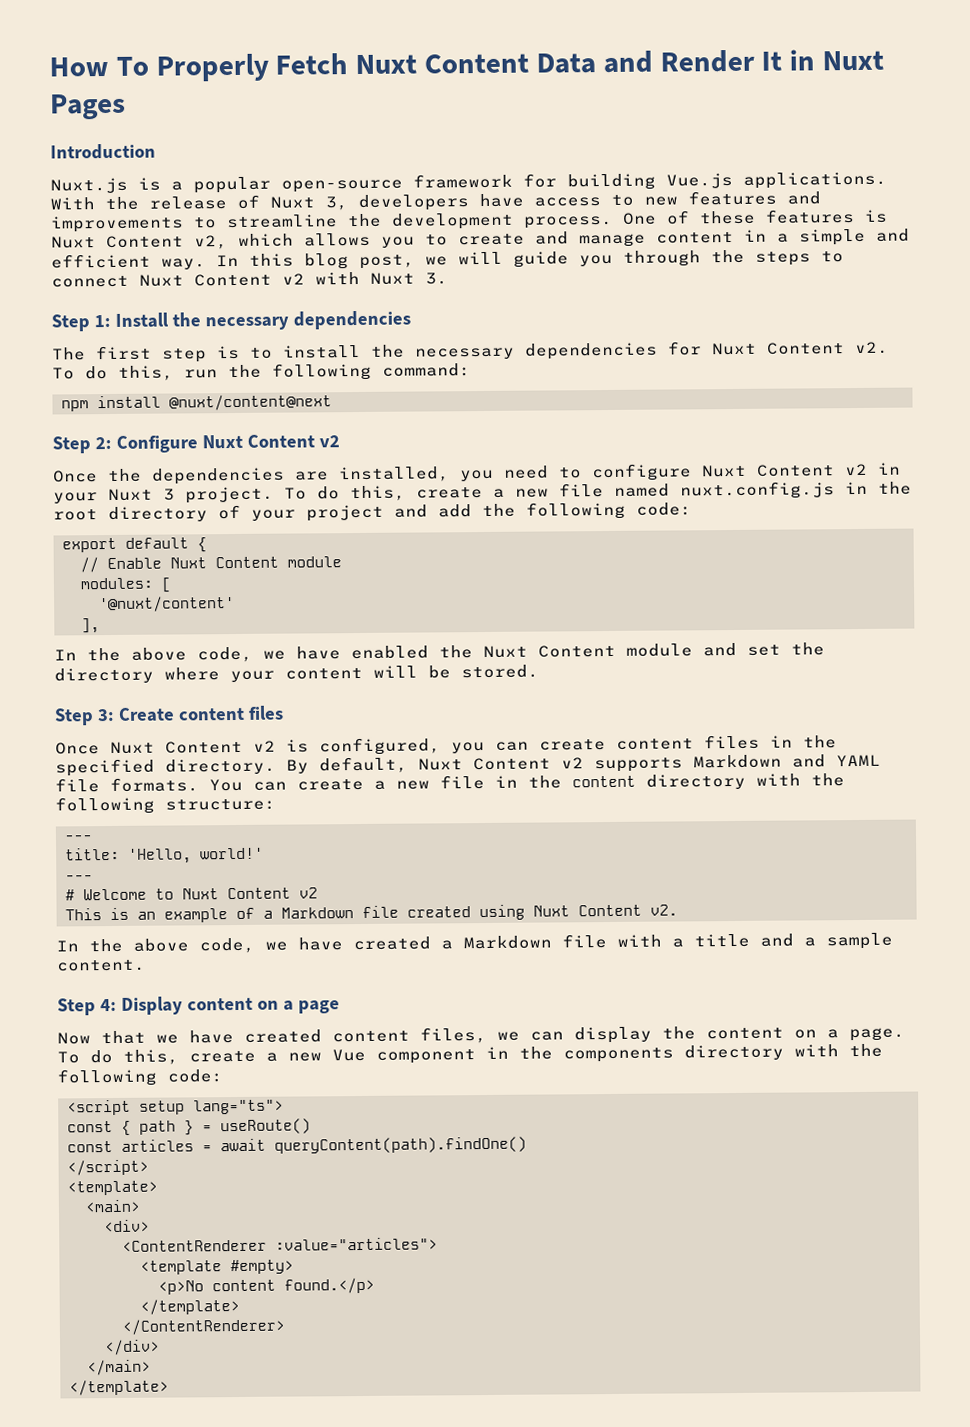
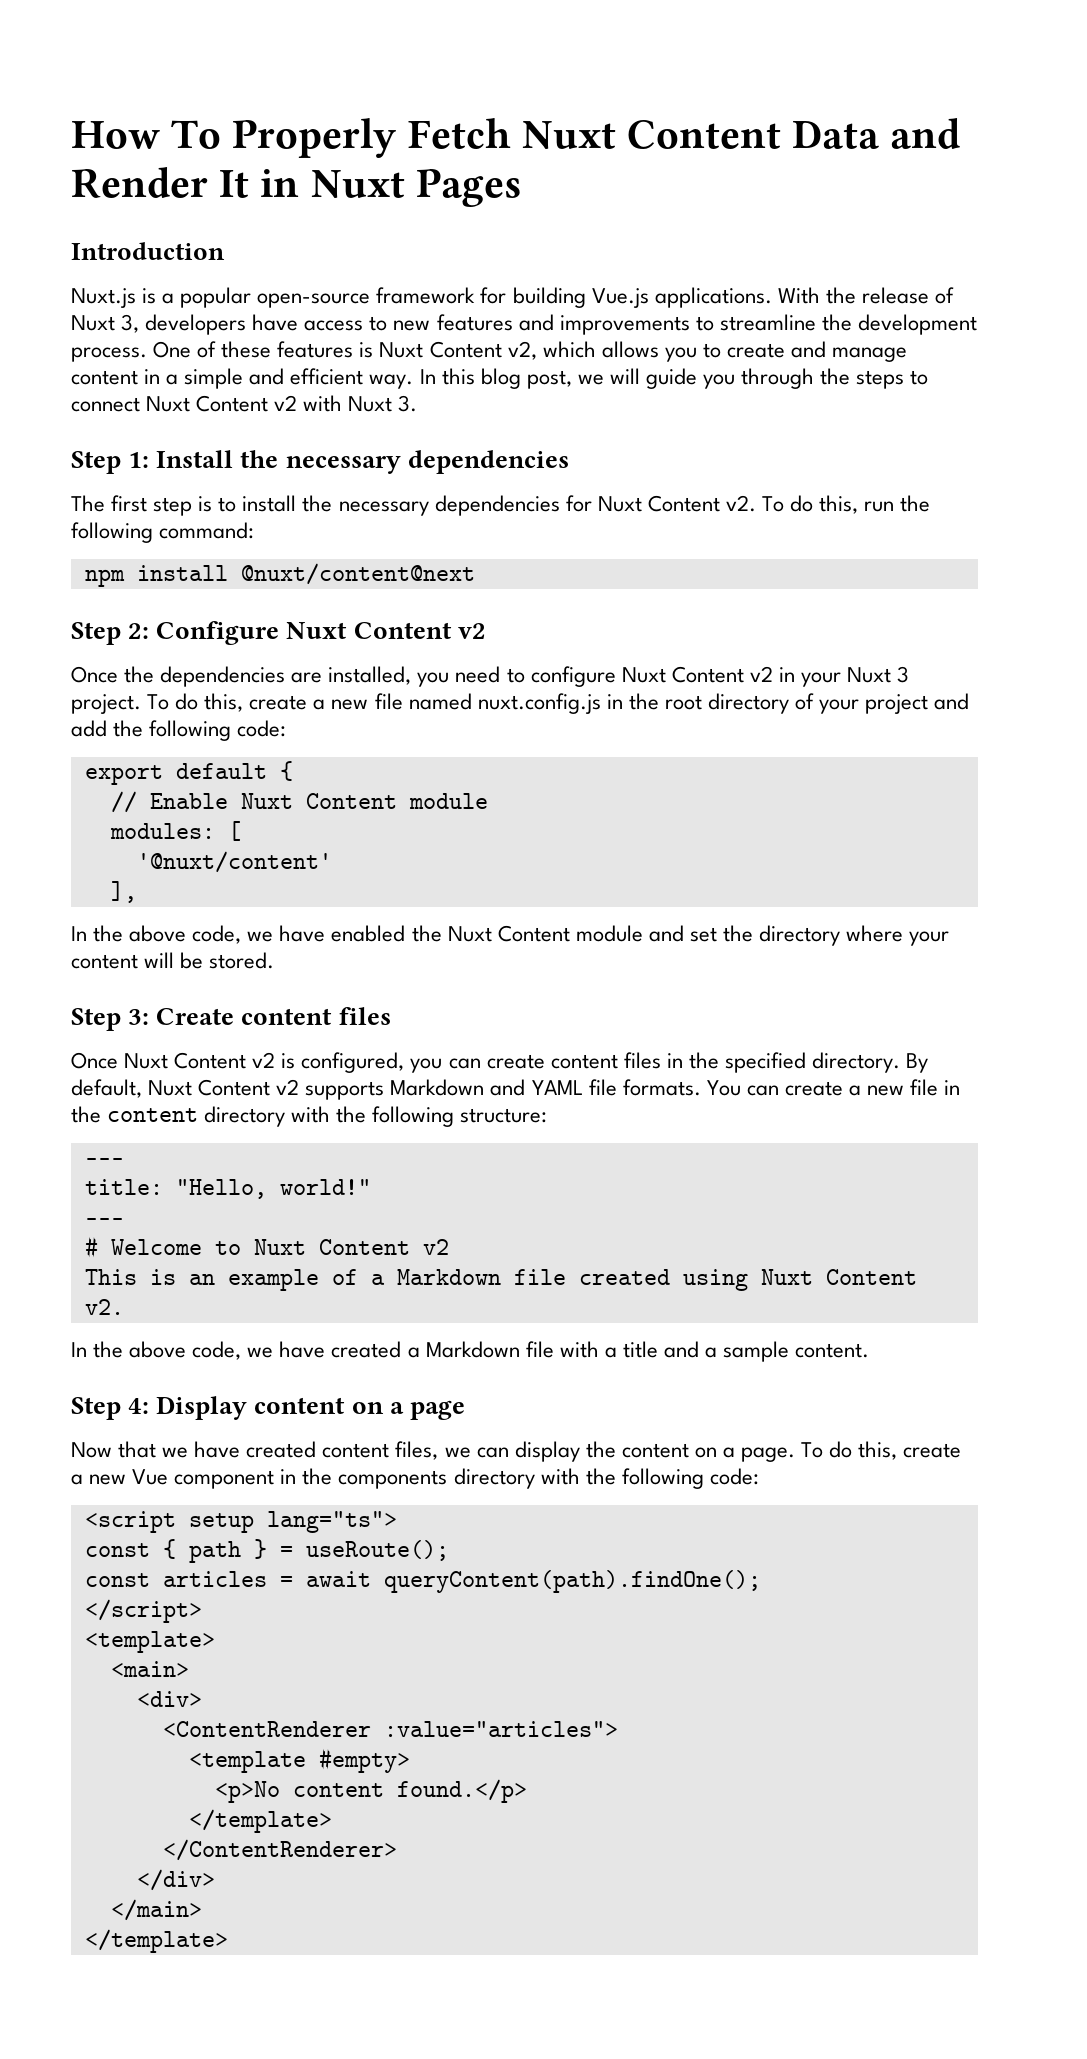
- title: 'Hello, world!'
+ title: "Hello, world!"
- const { path } = useRoute()
+ const { path } = useRoute();
- const articles = await queryContent(path).findOne()
+ const articles = await queryContent(path).findOne();

